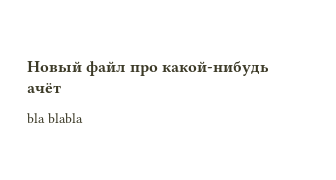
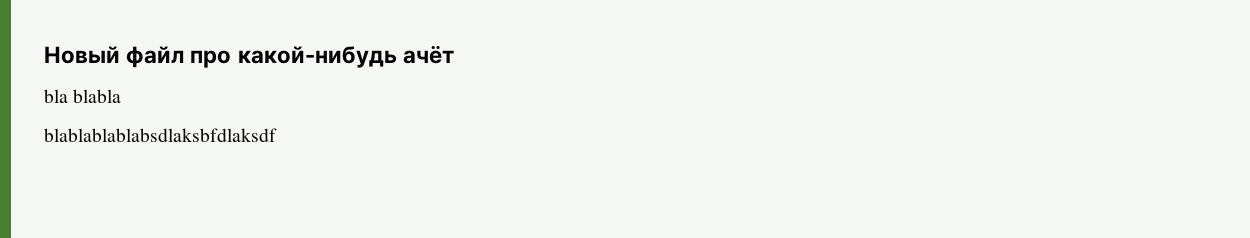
+ blablablablabsdlaksbfdlaksdf

